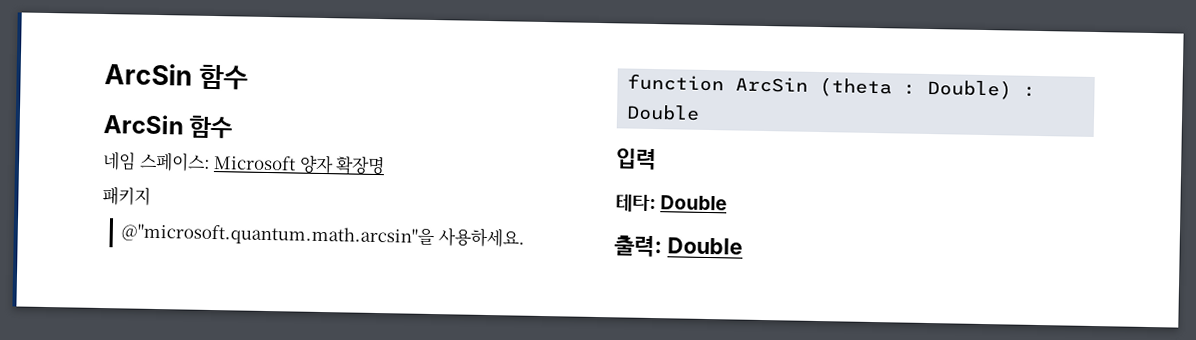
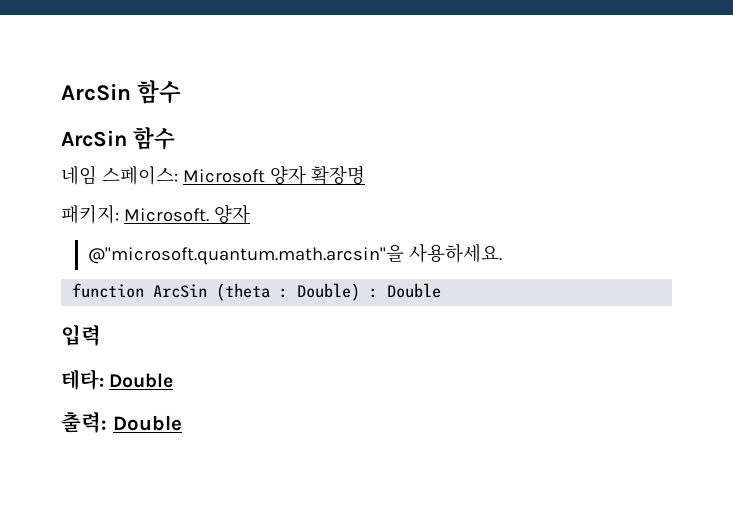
- 패키지
+ 패키지: Microsoft. 양자

